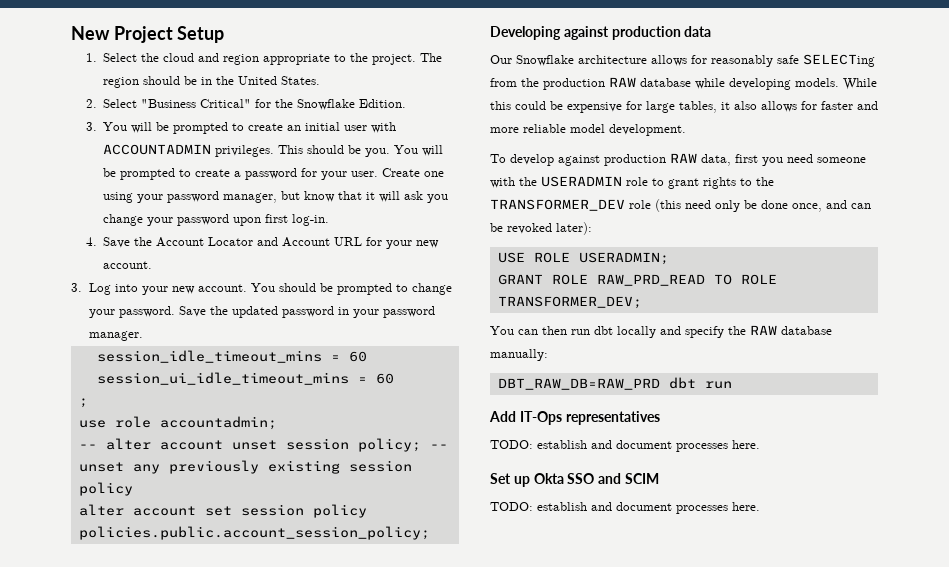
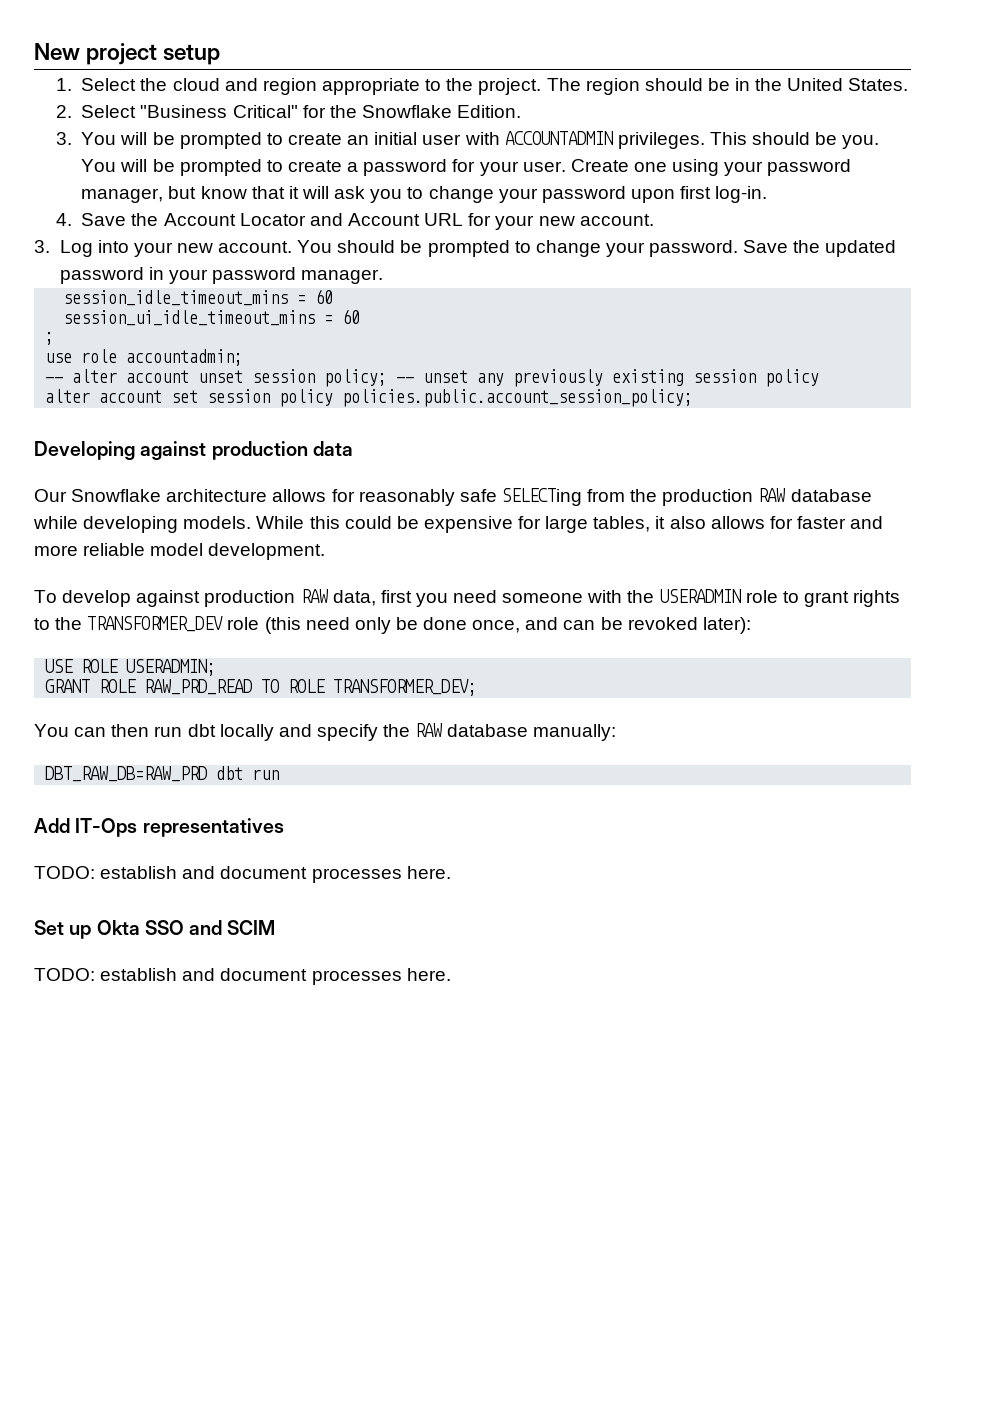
- New Project Setup
+ New project setup
- Create one using your password manager, but know that it will ask you change your password upon first log-in.
+ Create one using your password manager, but know that it will ask you to change your password upon first log-in.

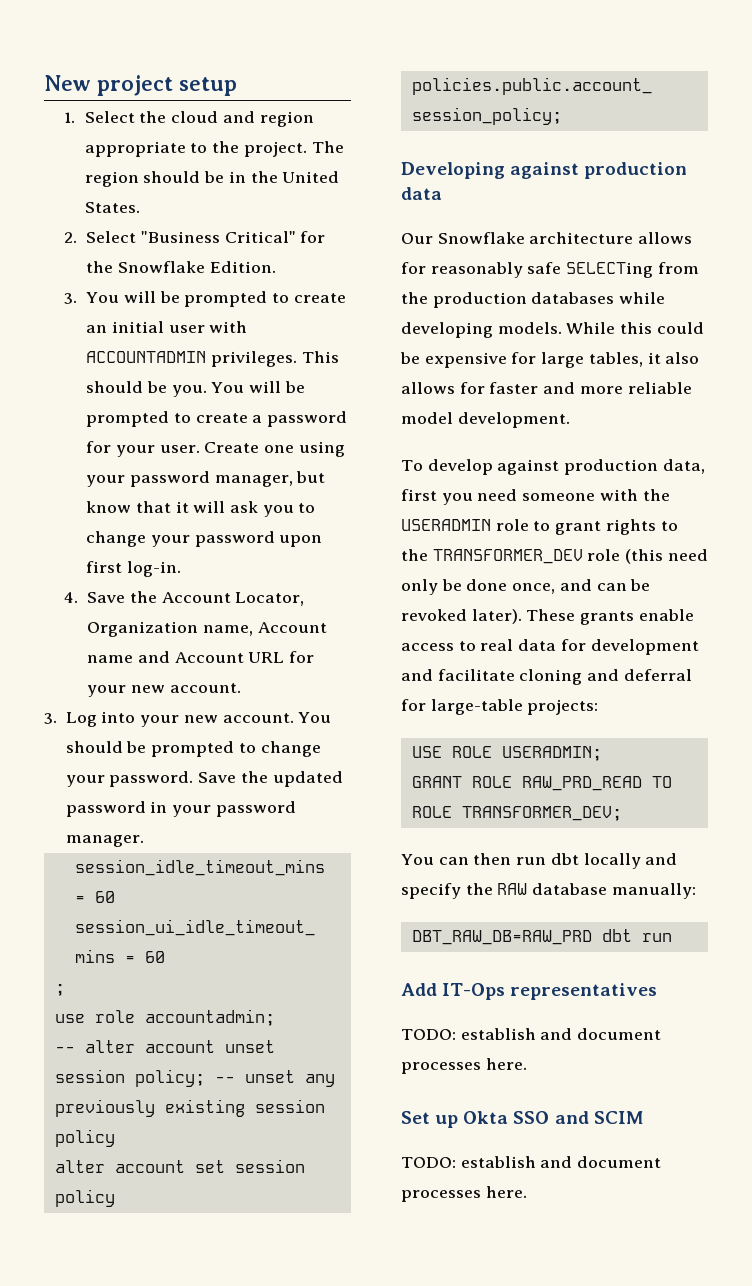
- 4. Save the Account Locator and Account URL for your new account.
+ 4. Save the Account Locator, Organization name, Account name and Account URL for your new account.
- Our Snowflake architecture allows for reasonably safe SELECTing from the production RAW database while developing models.
+ Our Snowflake architecture allows for reasonably safe SELECTing from the production databases while developing models.
- To develop against production RAW data, first you need someone with the USERADMIN role to grant rights to the TRANSFORMER_DEV role (this need only be done once, and can be revoked later):
+ To develop against production data, first you need someone with the USERADMIN role to grant rights to the TRANSFORMER_DEV role (this need only be done once, and can be revoked later). These grants enable access to real data for development and facilitate cloning and deferral for large-table projects:

